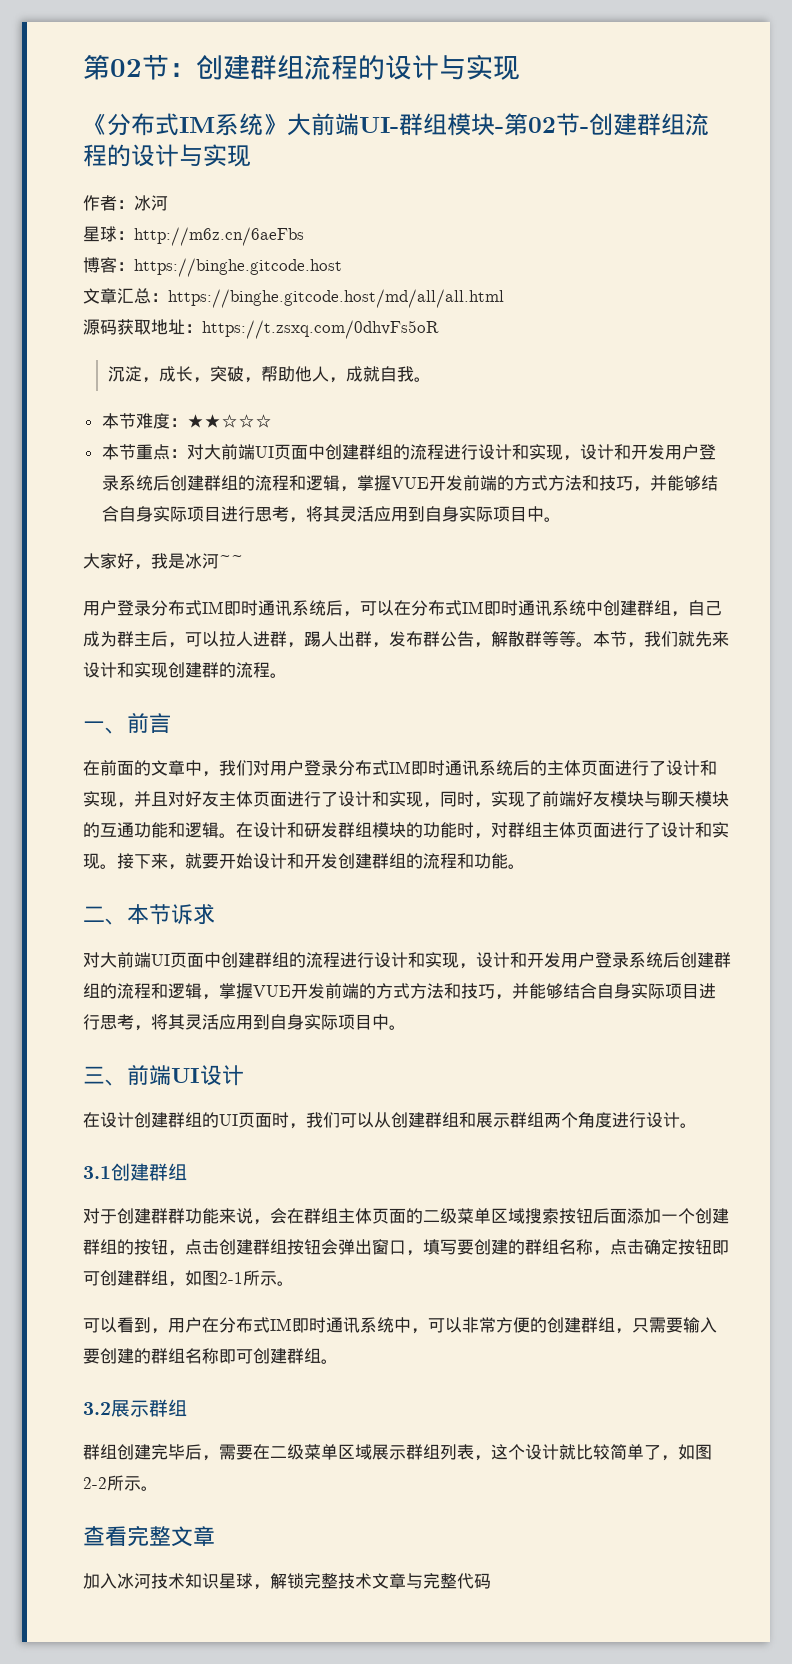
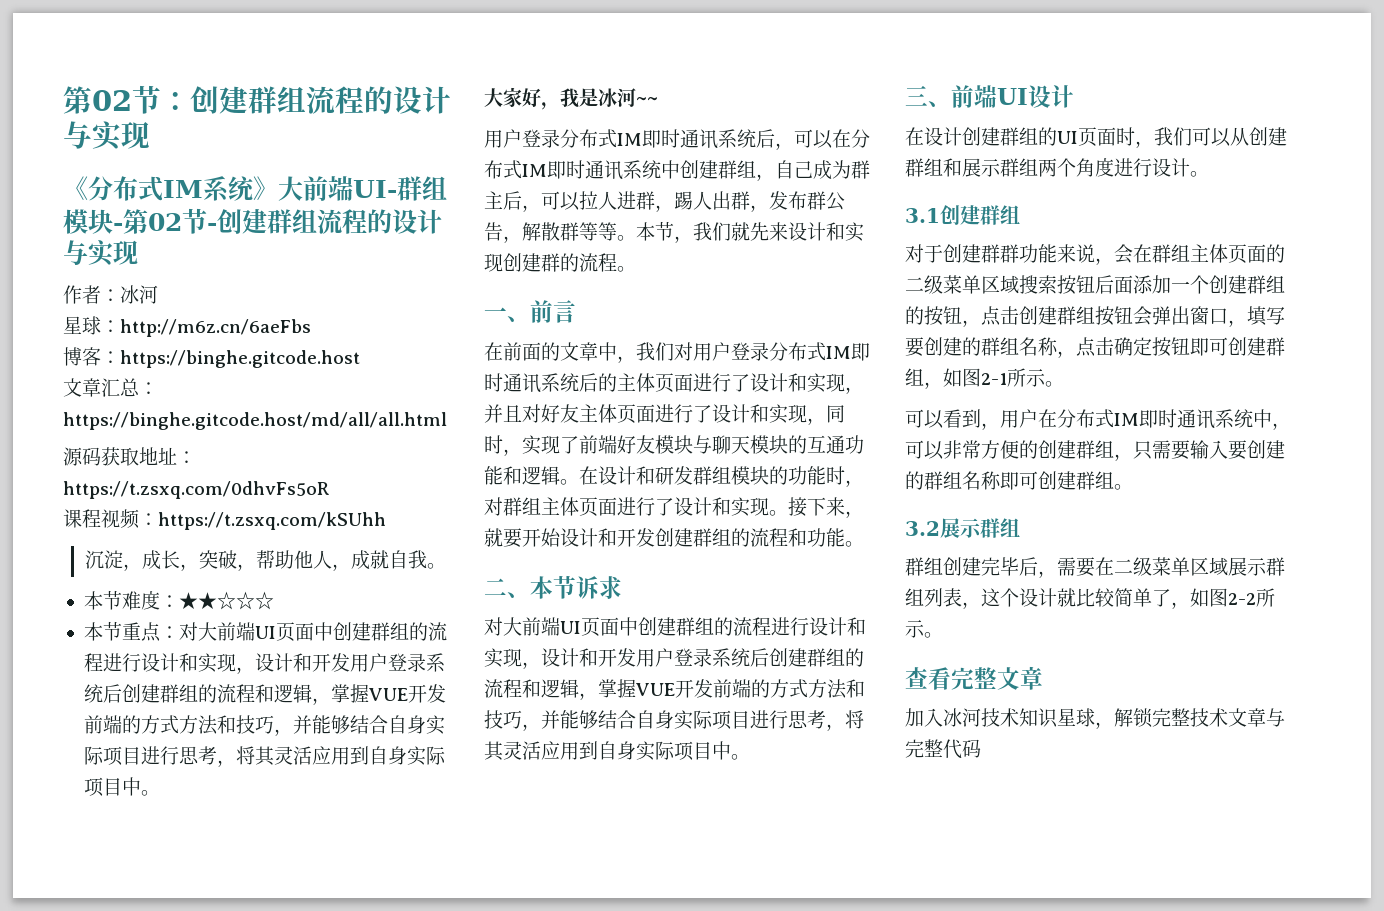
+ 课程视频：https://t.zsxq.com/kSUhh

